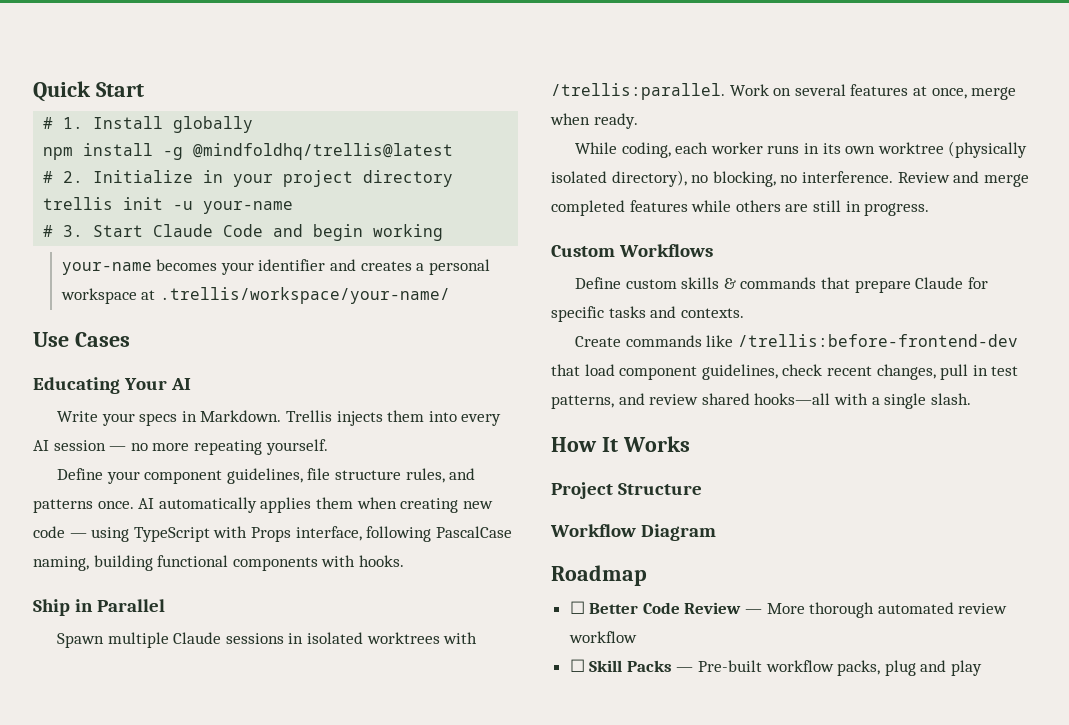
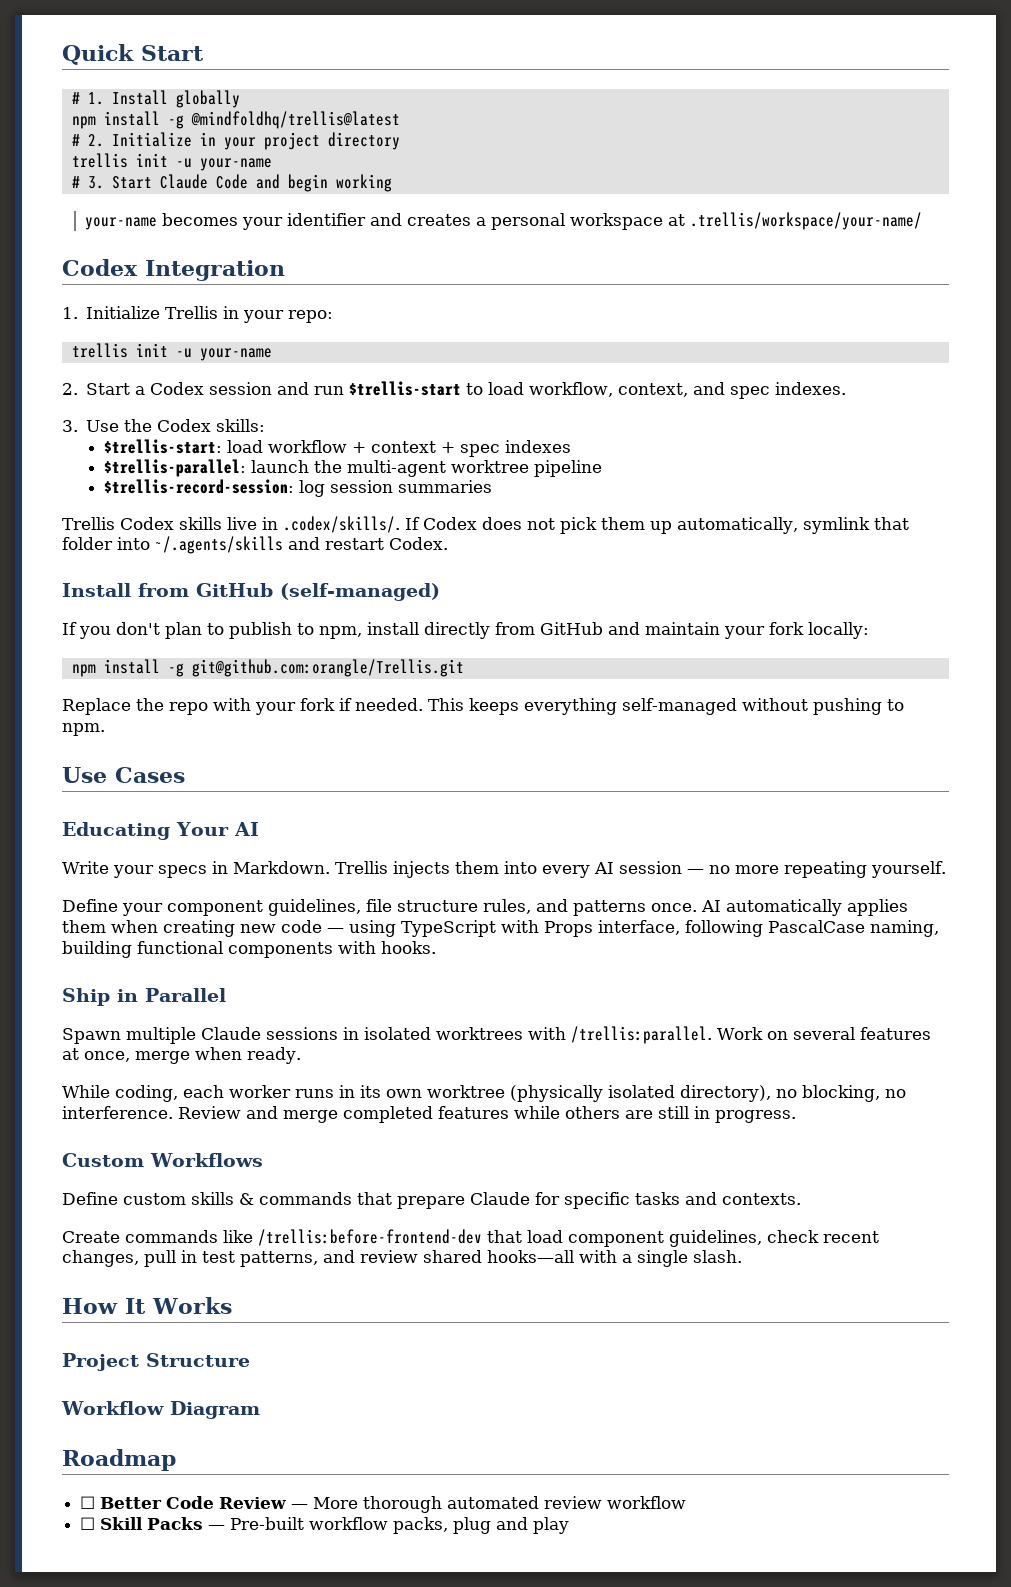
+ Codex Integration
+ 1. Initialize Trellis in your repo:
+ trellis init -u your-name
+ 2. Start a Codex session and run $trellis-start to load workflow, context, and spec indexes.
+ 3. Use the Codex skills:
+ $trellis-start: load workflow + context + spec indexes
+ $trellis-parallel: launch the multi-agent worktree pipeline
+ $trellis-record-session: log session summaries
+ Trellis Codex skills live in .codex/skills/. If Codex does not pick them up automatically, symlink that folder into ~/.agents/skills and restart Codex.
+ Install from GitHub (self-managed)
+ If you don't plan to publish to npm, install directly from GitHub and maintain your fork locally:
+ npm install -g git@github.com:orangle/Trellis.git
+ Replace the repo with your fork if needed. This keeps everything self-managed without pushing to npm.

